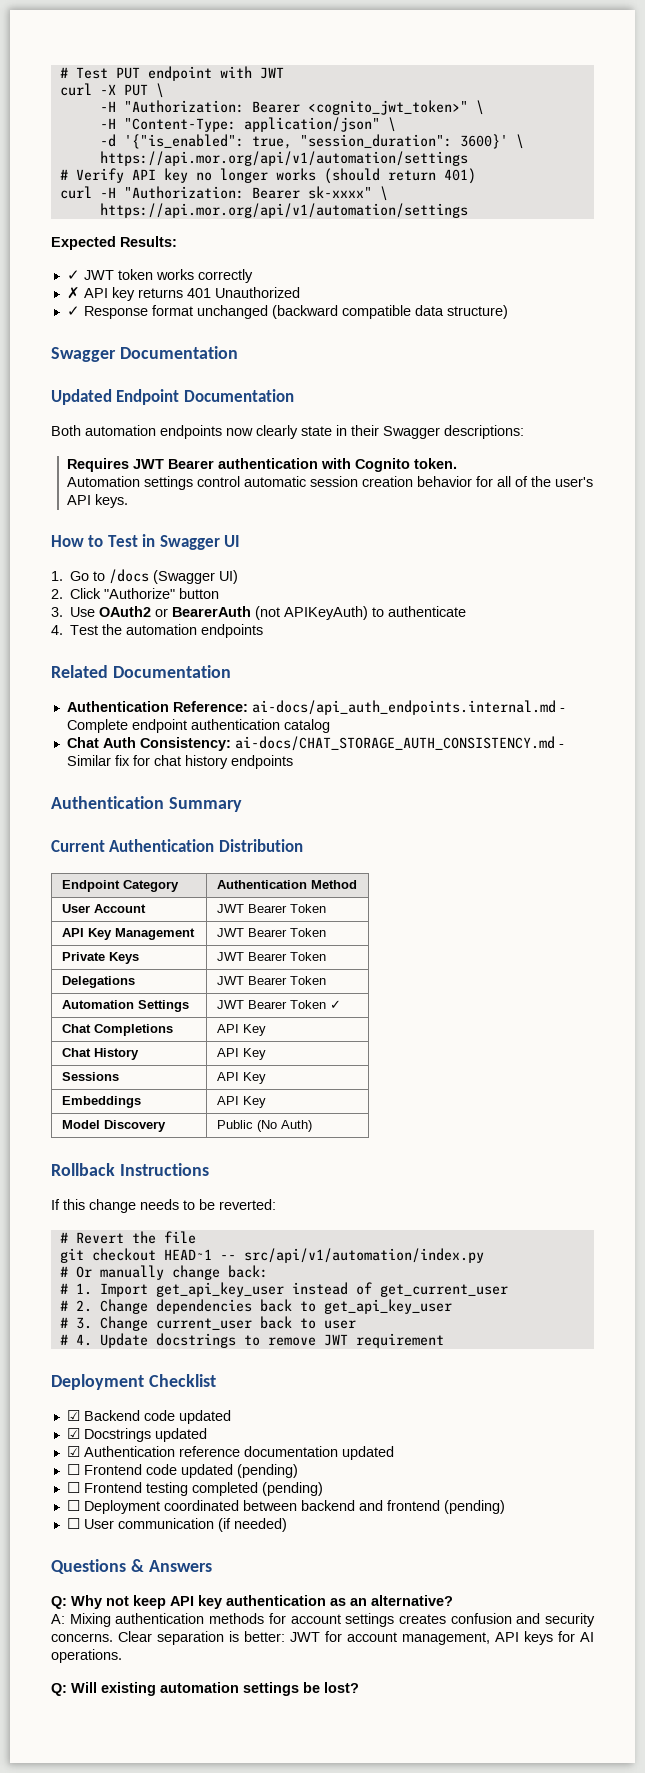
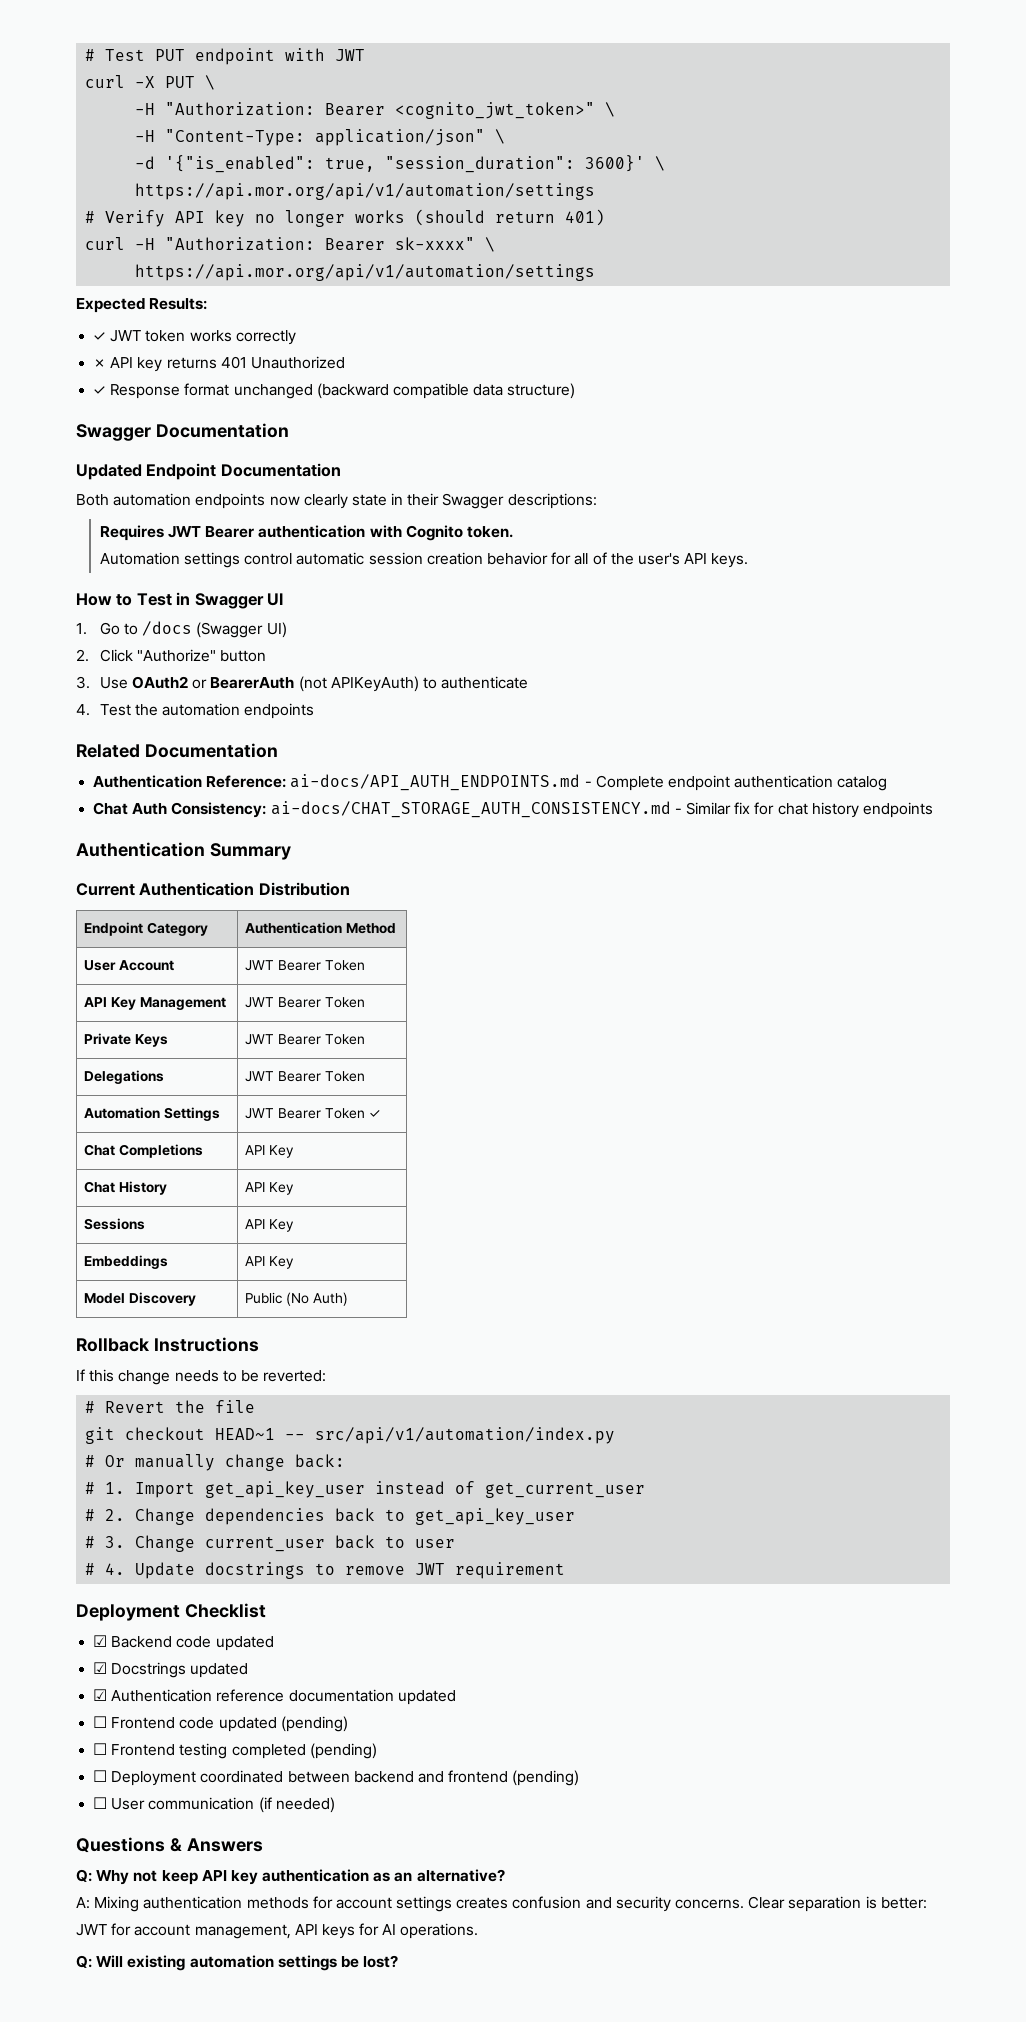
- Authentication Reference: ai-docs/api_auth_endpoints.internal.md - Complete endpoint authentication catalog
+ Authentication Reference: ai-docs/API_AUTH_ENDPOINTS.md - Complete endpoint authentication catalog

